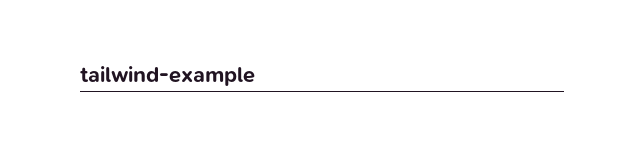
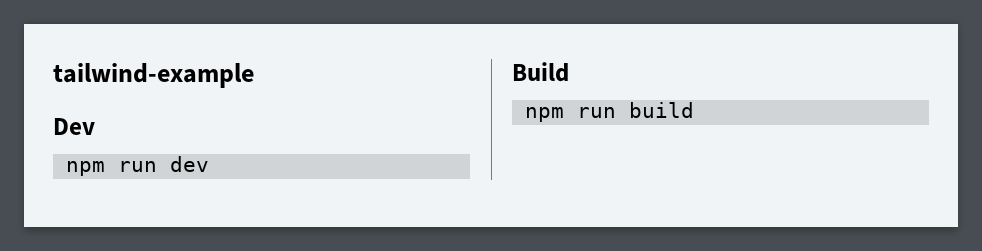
+ Dev
+ npm run dev
+ Build
+ npm run build

